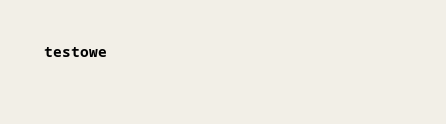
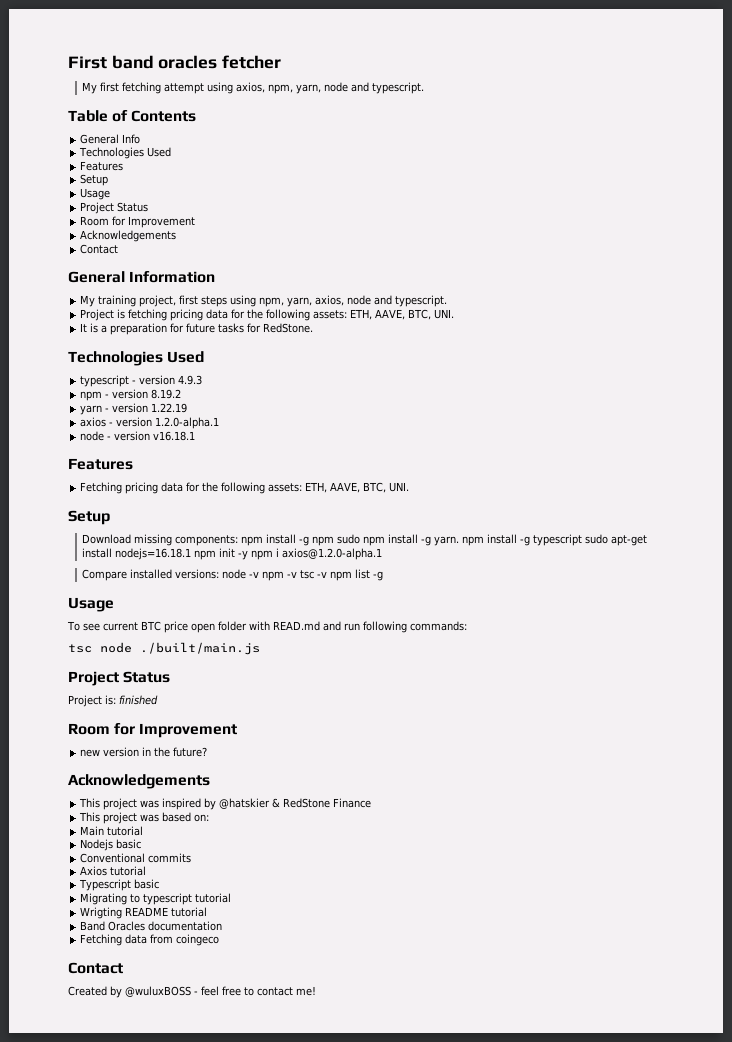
- testowe
+ First band oracles fetcher
+ My first fetching attempt using axios, npm, yarn, node and typescript.
+ Table of Contents
+ General Info
+ Technologies Used
+ Features
+ Setup
+ Usage
+ Project Status
+ Room for Improvement
+ Acknowledgements
+ Contact
+ General Information
+ My training project, first steps using npm, yarn, axios, node and typescript.
+ Project is fetching pricing data for the following assets: ETH, AAVE, BTC, UNI.
+ It is a preparation for future tasks for RedStone.
+ Technologies Used
+ typescript - version 4.9.3
+ npm - version 8.19.2
+ yarn - version 1.22.19
+ axios - version 1.2.0-alpha.1
+ node - version v16.18.1
+ Features
+ Fetching pricing data for the following assets: ETH, AAVE, BTC, UNI.
+ Setup
+ Download missing components: npm install -g npm sudo npm install -g yarn. npm install -g typescript sudo apt-get install nodejs=16.18.1 npm init -y npm i axios@1.2.0-alpha.1
+ Compare installed versions: node -v npm -v tsc -v npm list -g
+ Usage
+ To see current BTC price open folder with READ.md and run following commands:
+ tsc node ./built/main.js
+ Project Status
+ Project is: finished
+ Room for Improvement
+ new version in the future?
+ Acknowledgements
+ This project was inspired by @hatskier & RedStone Finance
+ This project was based on:
+ Main tutorial
+ Nodejs basic
+ Conventional commits
+ Axios tutorial
+ Typescript basic
+ Migrating to typescript tutorial
+ Wrigting README tutorial
+ Band Oracles documentation
+ Fetching data from coingeco
+ Contact
+ Created by @wuluxBOSS - feel free to contact me!

